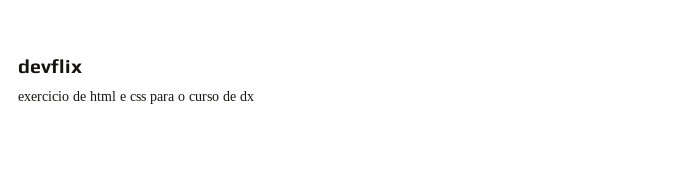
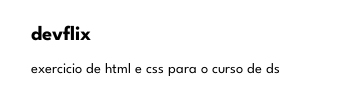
- exercicio de html e css para o curso de dx
+ exercicio de html e css para o curso de ds

